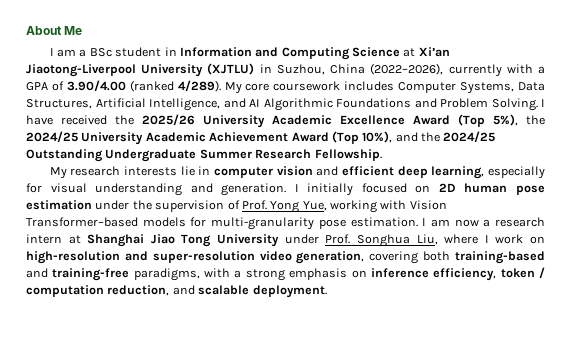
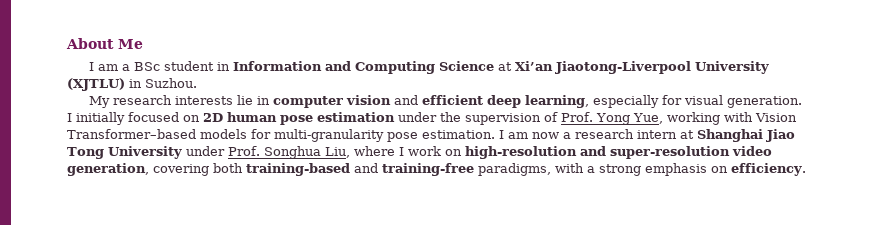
- I am a BSc student in Information and Computing Science at Xi’an Jiaotong-Liverpool University (XJTLU) in Suzhou, China (2022–2026), currently with a GPA of 3.90/4.00 (ranked 4/289). My core coursework includes Computer Systems, Data Structures, Artificial Intelligence, and AI Algorithmic Foundations and Problem Solving. I have received the 2025/26 University Academic Excellence Award (Top 5%), the 2024/25 University Academic Achievement Award (Top 10%), and the 2024/25 Outstanding Undergraduate Summer Research Fellowship.
+ I am a BSc student in Information and Computing Science at Xi’an Jiaotong-Liverpool University (XJTLU) in Suzhou.
- My research interests lie in computer vision and efficient deep learning, especially for visual understanding and generation.
+ My research interests lie in computer vision and efficient deep learning, especially for visual generation.
- I am now a research intern at Shanghai Jiao Tong University under Prof. Songhua Liu, where I work on high-resolution and super-resolution video generation, covering both training-based and training-free paradigms, with a strong emphasis on inference efficiency, token / computation reduction, and scalable deployment.
+ I am now a research intern at Shanghai Jiao Tong University under Prof. Songhua Liu, where I work on high-resolution and super-resolution video generation, covering both training-based and training-free paradigms, with a strong emphasis on efficiency.

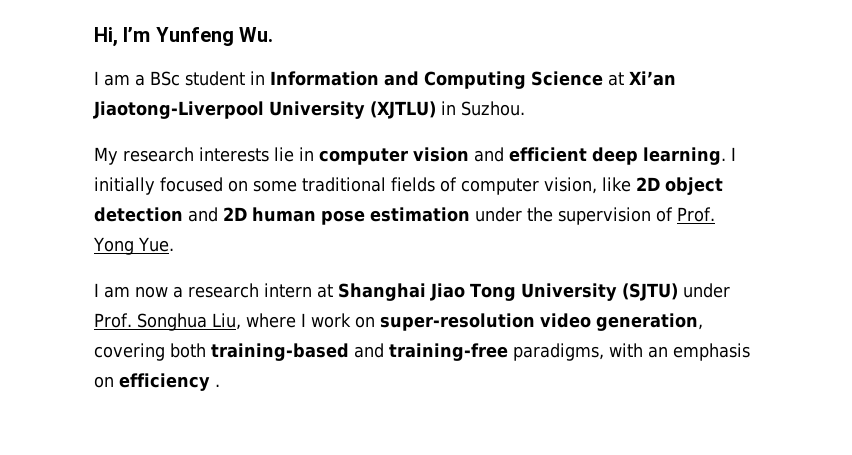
- About Me
+ Hi, I’m Yunfeng Wu.
- My research interests lie in computer vision and efficient deep learning, especially for visual generation. I initially focused on 2D human pose estimation under the supervision of Prof. Yong Yue, working with Vision Transformer–based models for multi-granularity pose estimation. I am now a research intern at Shanghai Jiao Tong University under Prof. Songhua Liu, where I work on high-resolution and super-resolution video generation, covering both training-based and training-free paradigms, with a strong emphasis on efficiency.
+ My research interests lie in computer vision and efficient deep learning. I initially focused on some traditional fields of computer vision, like 2D object detection and 2D human pose estimation under the supervision of Prof. Yong Yue.
+ I am now a research intern at Shanghai Jiao Tong University (SJTU) under Prof. Songhua Liu, where I work on super-resolution video generation, covering both training-based and training-free paradigms, with an emphasis on efficiency .

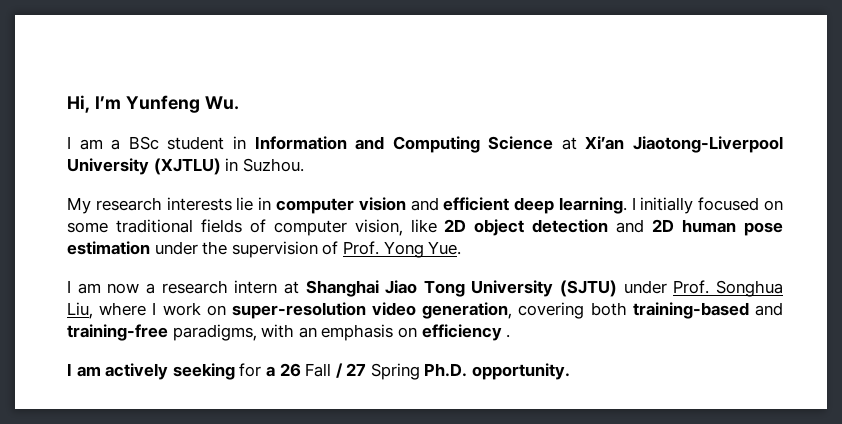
+ I am actively seeking for a 26 Fall / 27 Spring Ph.D. opportunity.

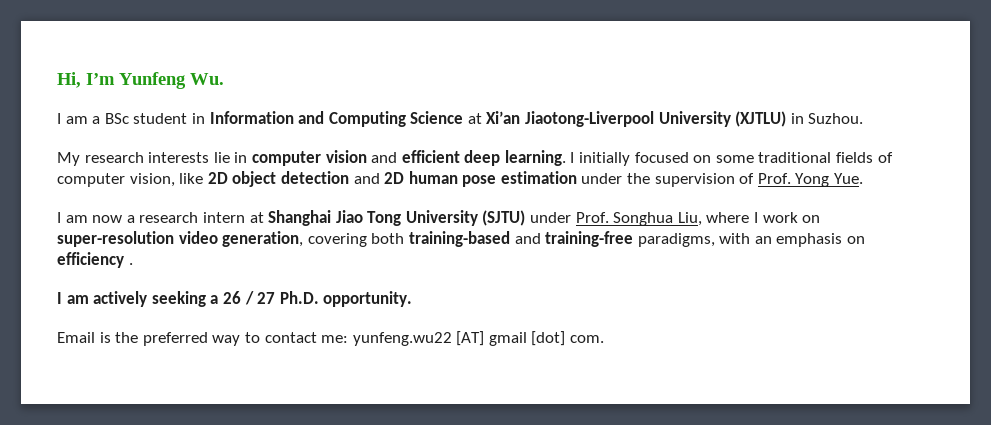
- I am actively seeking for a 26 Fall / 27 Spring Ph.D. opportunity.
+ I am actively seeking a 26 / 27 Ph.D. opportunity.
+ Email is the preferred way to contact me: yunfeng.wu22 [AT] gmail [dot] com.

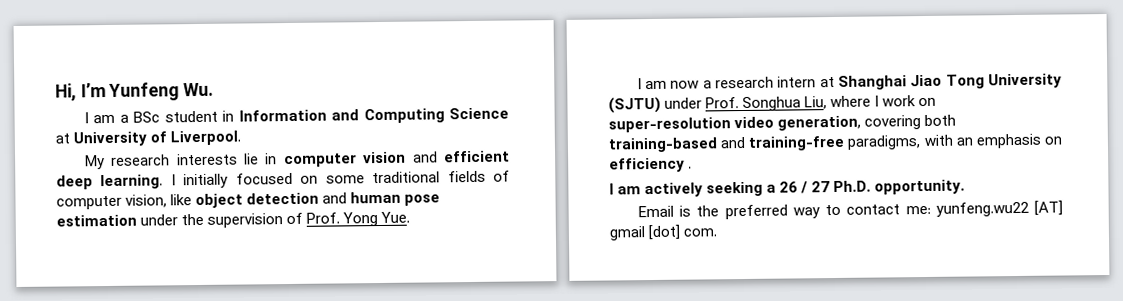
- I am a BSc student in Information and Computing Science at Xi’an Jiaotong-Liverpool University (XJTLU) in Suzhou.
+ I am a BSc student in Information and Computing Science at University of Liverpool.
- I initially focused on some traditional fields of computer vision, like 2D object detection and 2D human pose estimation under the supervision of Prof. Yong Yue.
+ I initially focused on some traditional fields of computer vision, like object detection and human pose estimation under the supervision of Prof. Yong Yue.

